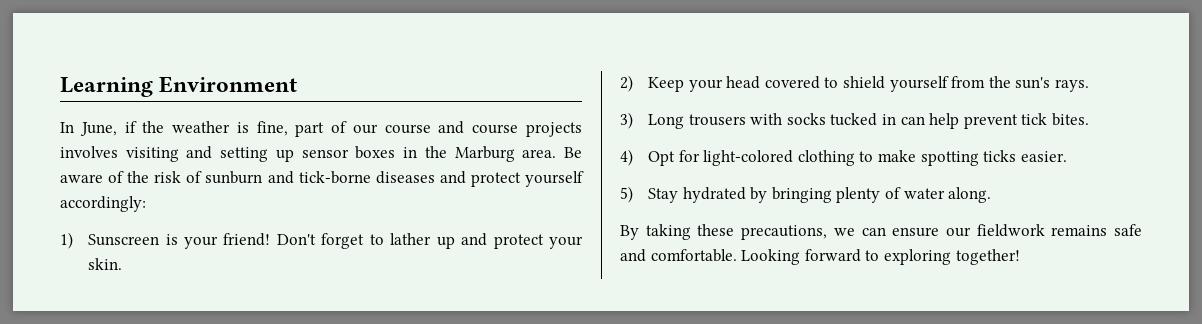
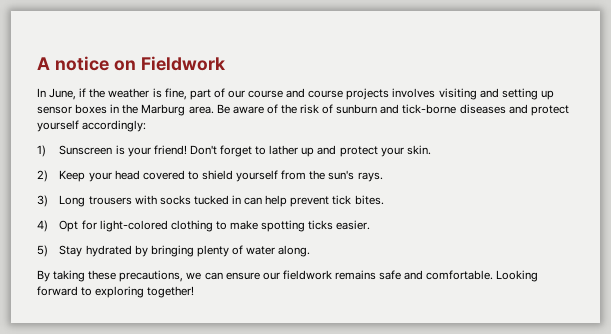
- Learning Environment
+ A notice on Fieldwork

